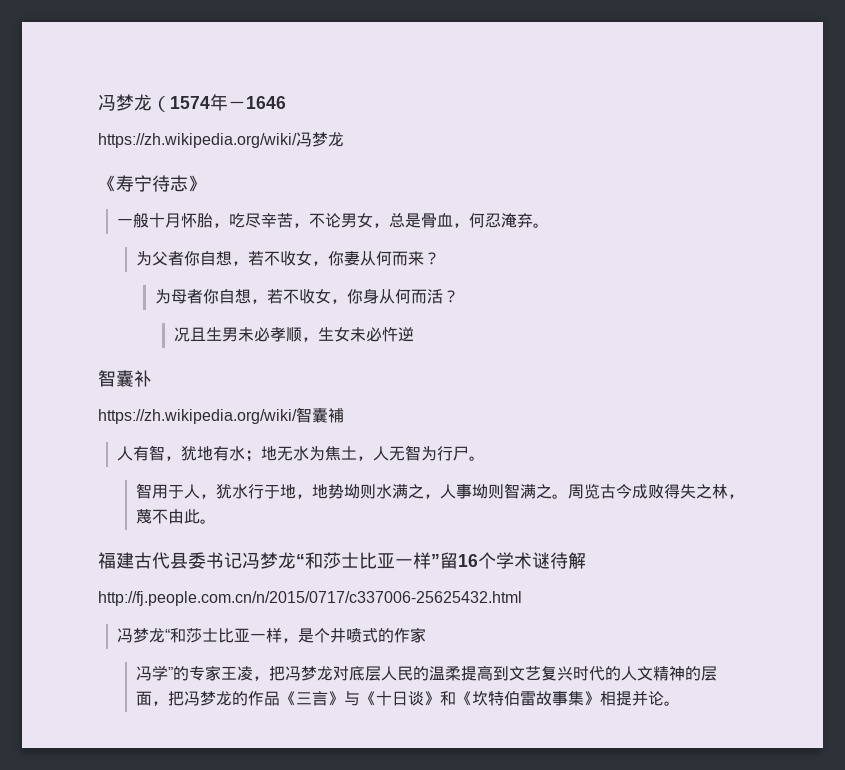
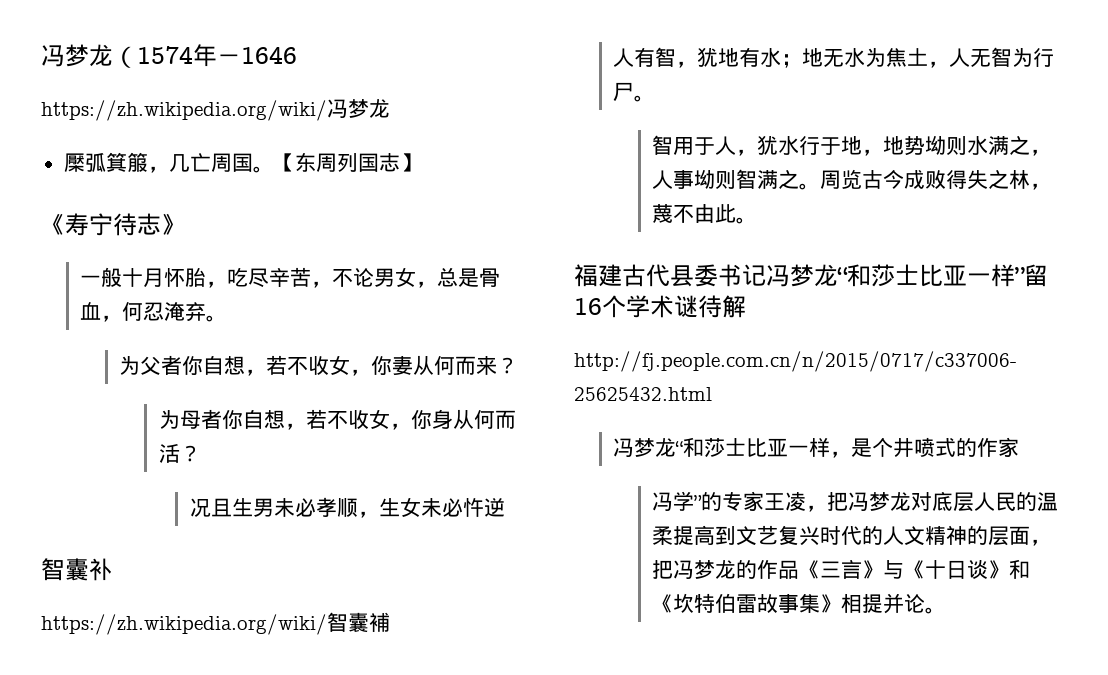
+ 檿弧箕箙，几亡周国。【东周列国志】

